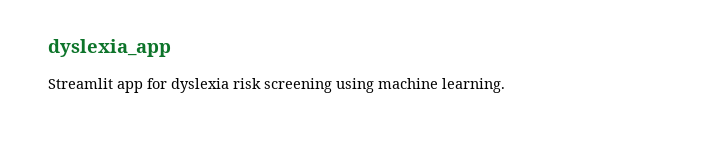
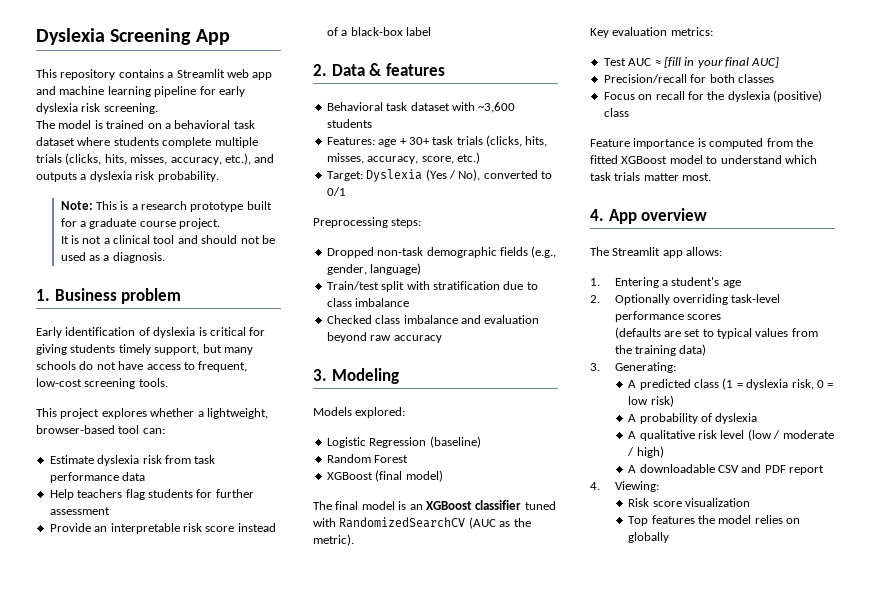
- dyslexia_app
- Streamlit app for dyslexia risk screening using machine learning.
+ Dyslexia Screening App
+ This repository contains a Streamlit web app and machine learning pipeline for early dyslexia risk screening.
+ The model is trained on a behavioral task dataset where students complete multiple trials (clicks, hits, misses, accuracy, etc.), and outputs a dyslexia risk probability.
+ Note: This is a research prototype built for a graduate course project.
+ It is not a clinical tool and should not be used as a diagnosis.
+ 1. Business problem
+ Early identification of dyslexia is critical for giving students timely support, but many schools do not have access to frequent, low-cost screening tools.
+ This project explores whether a lightweight, browser-based tool can:
+ Estimate dyslexia risk from task performance data
+ Help teachers flag students for further assessment
+ Provide an interpretable risk score instead of a black-box label
+ 2. Data & features
+ Behavioral task dataset with ~3,600 students
+ Features: age + 30+ task trials (clicks, hits, misses, accuracy, score, etc.)
+ Target: Dyslexia (Yes / No), converted to 0/1
+ Preprocessing steps:
+ Dropped non-task demographic fields (e.g., gender, language)
+ Train/test split with stratification due to class imbalance
+ Checked class imbalance and evaluation beyond raw accuracy
+ 3. Modeling
+ Models explored:
+ Logistic Regression (baseline)
+ Random Forest
+ XGBoost (final model)
+ The final model is an XGBoost classifier tuned with RandomizedSearchCV (AUC as the metric).
+ Key evaluation metrics:
+ Test AUC ≈ [fill in your final AUC]
+ Precision/recall for both classes
+ Focus on recall for the dyslexia (positive) class
+ Feature importance is computed from the fitted XGBoost model to understand which task trials matter most.
+ 4. App overview
+ The Streamlit app allows:
+ 1. Entering a student's age
+ 2. Optionally overriding task-level performance scores
+ (defaults are set to typical values from the training data)
+ 3. Generating:
+ A predicted class (1 = dyslexia risk, 0 = low risk)
+ A probability of dyslexia
+ A qualitative risk level (low / moderate / high)
+ A downloadable CSV and PDF report
+ 4. Viewing:
+ Risk score visualization
+ Top features the model relies on globally

